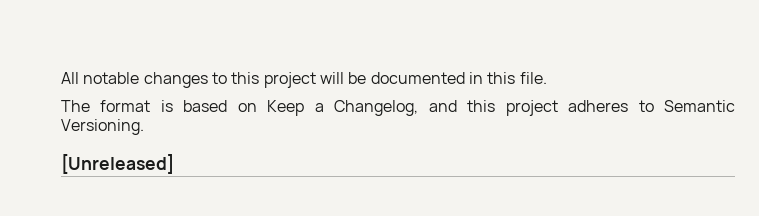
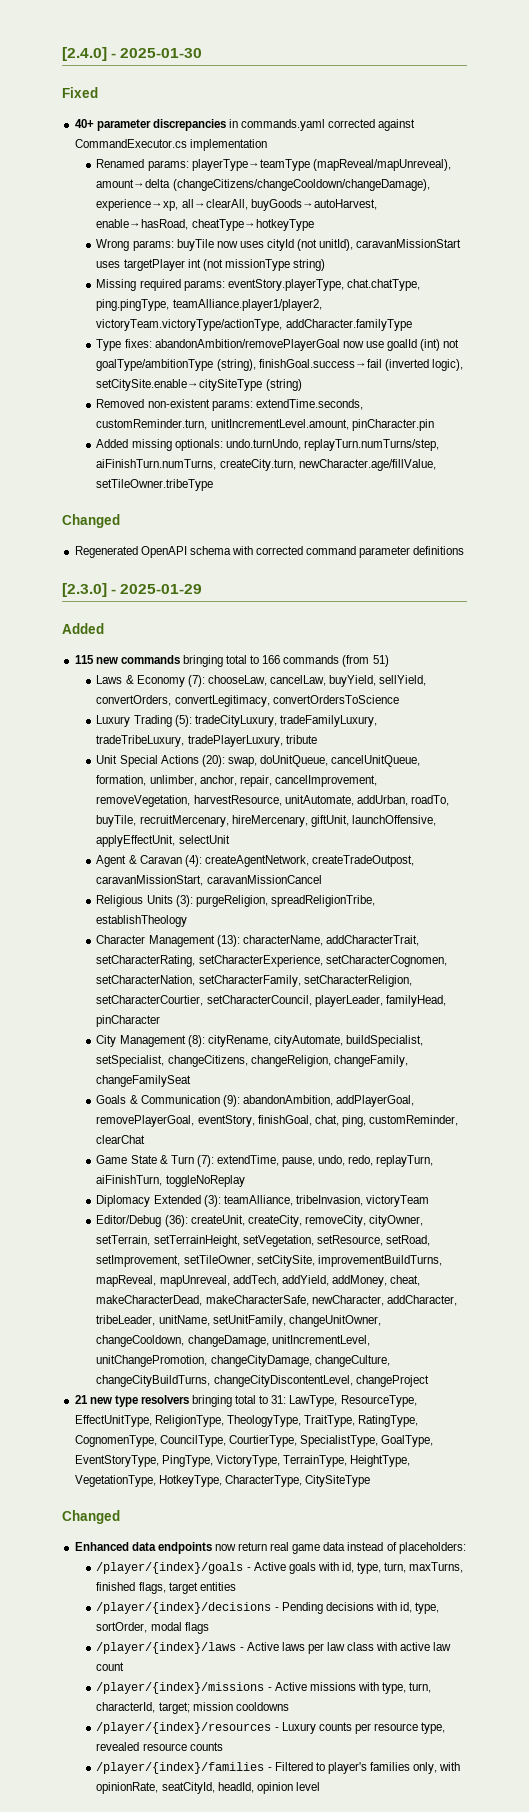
- All notable changes to this project will be documented in this file.
- The format is based on Keep a Changelog, and this project adheres to Semantic Versioning.
- [Unreleased]
+ [2.4.0] - 2025-01-30
+ Fixed
+ 40+ parameter discrepancies in commands.yaml corrected against CommandExecutor.cs implementation
+ Renamed params: playerType→teamType (mapReveal/mapUnreveal), amount→delta (changeCitizens/changeCooldown/changeDamage), experience→xp, all→clearAll, buyGoods→autoHarvest, enable→hasRoad, cheatType→hotkeyType
+ Wrong params: buyTile now uses cityId (not unitId), caravanMissionStart uses targetPlayer int (not missionType string)
+ Missing required params: eventStory.playerType, chat.chatType, ping.pingType, teamAlliance.player1/player2, victoryTeam.victoryType/actionType, addCharacter.familyType
+ Type fixes: abandonAmbition/removePlayerGoal now use goalId (int) not goalType/ambitionType (string), finishGoal.success→fail (inverted logic), setCitySite.enable→citySiteType (string)
+ Removed non-existent params: extendTime.seconds, customReminder.turn, unitIncrementLevel.amount, pinCharacter.pin
+ Added missing optionals: undo.turnUndo, replayTurn.numTurns/step, aiFinishTurn.numTurns, createCity.turn, newCharacter.age/fillValue, setTileOwner.tribeType
+ Changed
+ Regenerated OpenAPI schema with corrected command parameter definitions
+ [2.3.0] - 2025-01-29
+ Added
+ 115 new commands bringing total to 166 commands (from 51)
+ Laws & Economy (7): chooseLaw, cancelLaw, buyYield, sellYield, convertOrders, convertLegitimacy, convertOrdersToScience
+ Luxury Trading (5): tradeCityLuxury, tradeFamilyLuxury, tradeTribeLuxury, tradePlayerLuxury, tribute
+ Unit Special Actions (20): swap, doUnitQueue, cancelUnitQueue, formation, unlimber, anchor, repair, cancelImprovement, removeVegetation, harvestResource, unitAutomate, addUrban, roadTo, buyTile, recruitMercenary, hireMercenary, giftUnit, launchOffensive, applyEffectUnit, selectUnit
+ Agent & Caravan (4): createAgentNetwork, createTradeOutpost, caravanMissionStart, caravanMissionCancel
+ Religious Units (3): purgeReligion, spreadReligionTribe, establishTheology
+ Character Management (13): characterName, addCharacterTrait, setCharacterRating, setCharacterExperience, setCharacterCognomen, setCharacterNation, setCharacterFamily, setCharacterReligion, setCharacterCourtier, setCharacterCouncil, playerLeader, familyHead, pinCharacter
+ City Management (8): cityRename, cityAutomate, buildSpecialist, setSpecialist, changeCitizens, changeReligion, changeFamily, changeFamilySeat
+ Goals & Communication (9): abandonAmbition, addPlayerGoal, removePlayerGoal, eventStory, finishGoal, chat, ping, customReminder, clearChat
+ Game State & Turn (7): extendTime, pause, undo, redo, replayTurn, aiFinishTurn, toggleNoReplay
+ Diplomacy Extended (3): teamAlliance, tribeInvasion, victoryTeam
+ Editor/Debug (36): createUnit, createCity, removeCity, cityOwner, setTerrain, setTerrainHeight, setVegetation, setResource, setRoad, setImprovement, setTileOwner, setCitySite, improvementBuildTurns, mapReveal, mapUnreveal, addTech, addYield, addMoney, cheat, makeCharacterDead, makeCharacterSafe, newCharacter, addCharacter, tribeLeader, unitName, setUnitFamily, changeUnitOwner, changeCooldown, changeDamage, unitIncrementLevel, unitChangePromotion, changeCityDamage, changeCulture, changeCityBuildTurns, changeCityDiscontentLevel, changeProject
+ 21 new type resolvers bringing total to 31: LawType, ResourceType, EffectUnitType, ReligionType, TheologyType, TraitType, RatingType, CognomenType, CouncilType, CourtierType, SpecialistType, GoalType, EventStoryType, PingType, VictoryType, TerrainType, HeightType, VegetationType, HotkeyType, CharacterType, CitySiteType
+ Changed
+ Enhanced data endpoints now return real game data instead of placeholders:
+ /player/{index}/goals - Active goals with id, type, turn, maxTurns, finished flags, target entities
+ /player/{index}/decisions - Pending decisions with id, type, sortOrder, modal flags
+ /player/{index}/laws - Active laws per law class with active law count
+ /player/{index}/missions - Active missions with type, turn, characterId, target; mission cooldowns
+ /player/{index}/resources - Luxury counts per resource type, revealed resource counts
+ /player/{index}/families - Filtered to player's families only, with opinionRate, seatCityId, headId, opinion level

